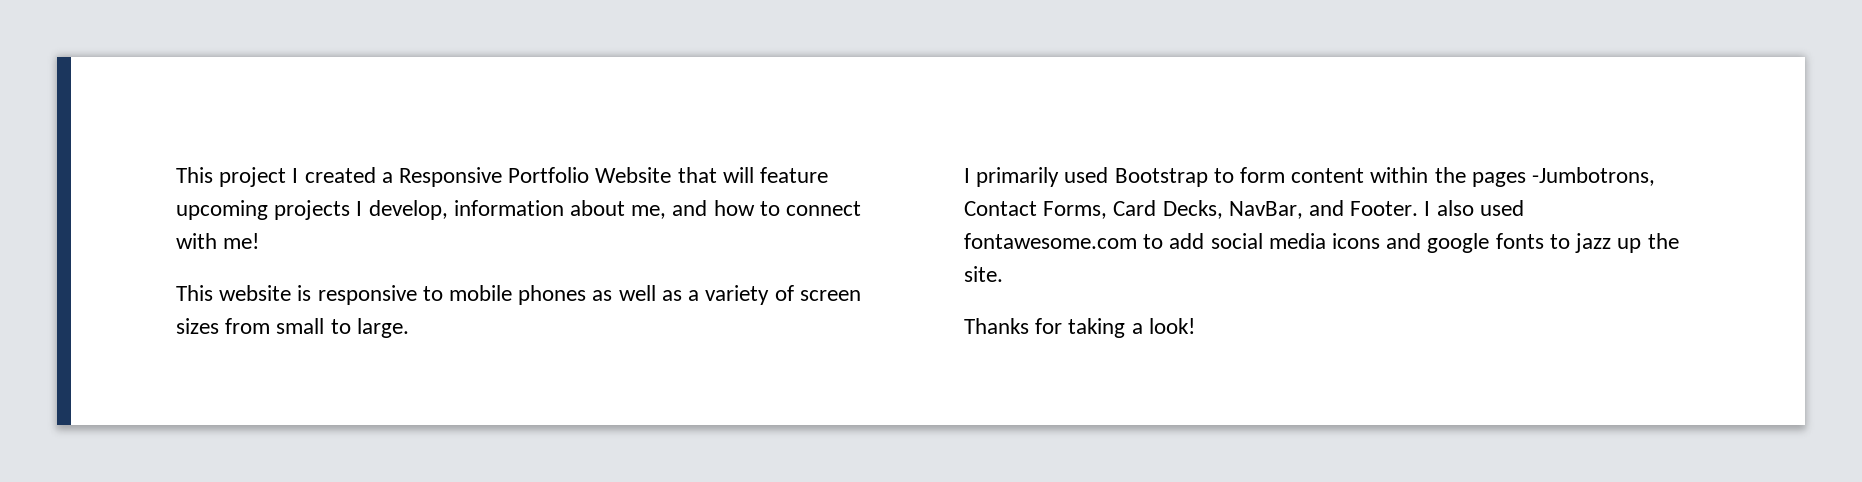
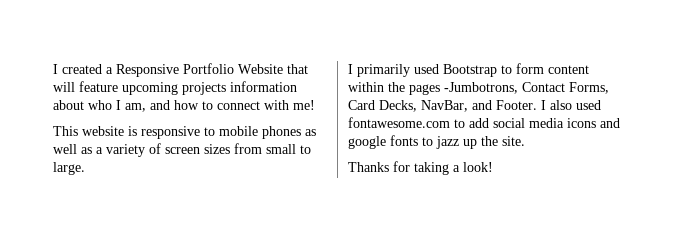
- This project I created a Responsive Portfolio Website that will feature upcoming projects I develop, information about me, and how to connect with me!
+ I created a Responsive Portfolio Website that will feature upcoming projects information about who I am, and how to connect with me!

